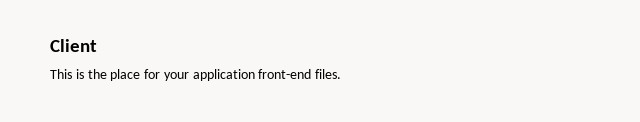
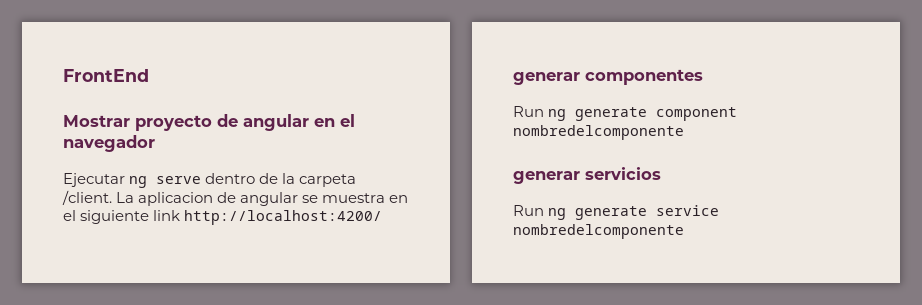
- Client
- This is the place for your application front-end files.
+ FrontEnd
+ Mostrar proyecto de angular en el navegador
+ Ejecutar ng serve dentro de la carpeta /client. La aplicacion de angular se muestra en el siguiente link http://localhost:4200/
+ generar componentes
+ Run ng generate component nombredelcomponente
+ generar servicios
+ Run ng generate service nombredelcomponente

